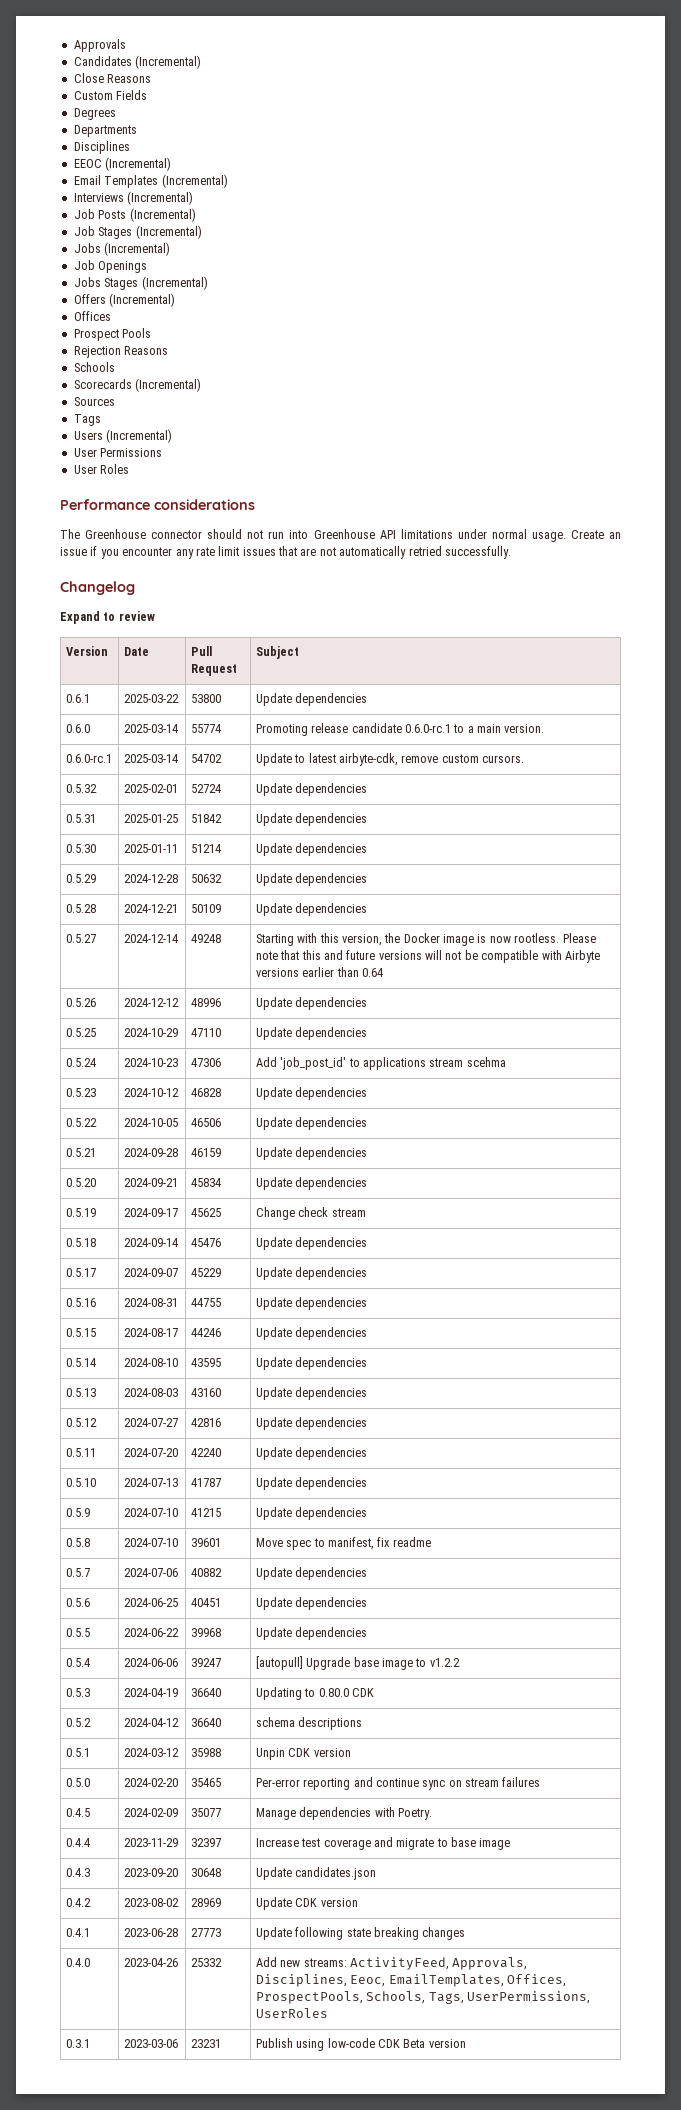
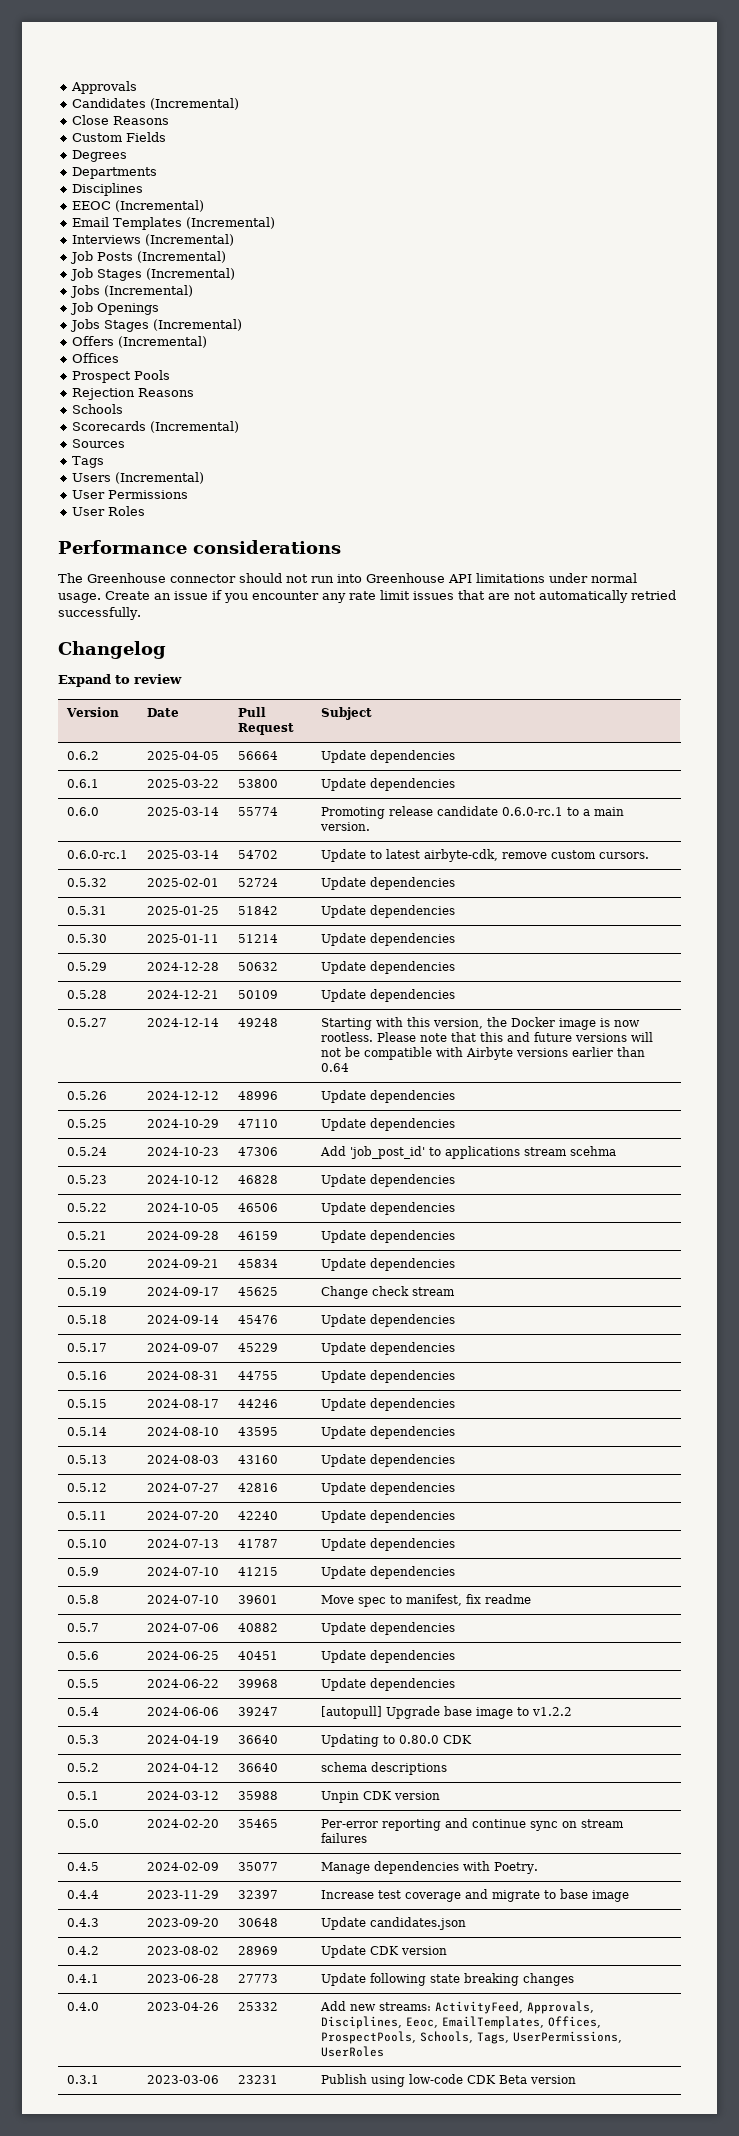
+ 0.6.2 | 2025-04-05 | 56664 | Update dependencies

